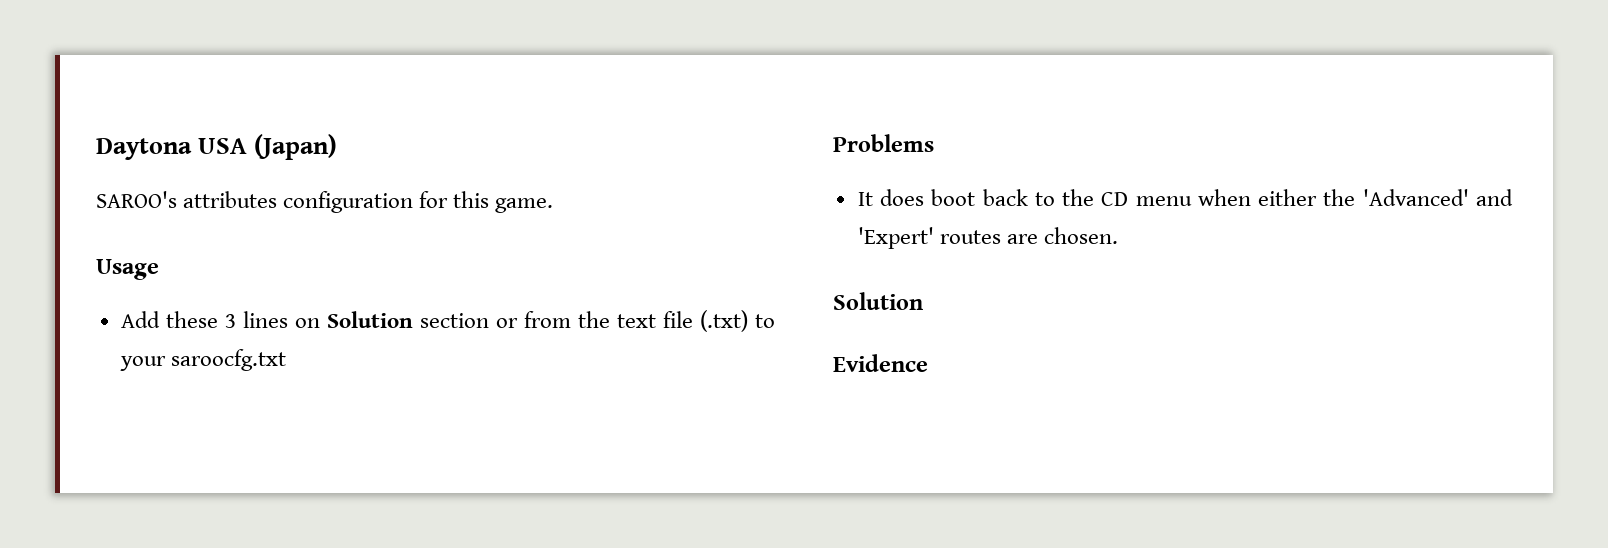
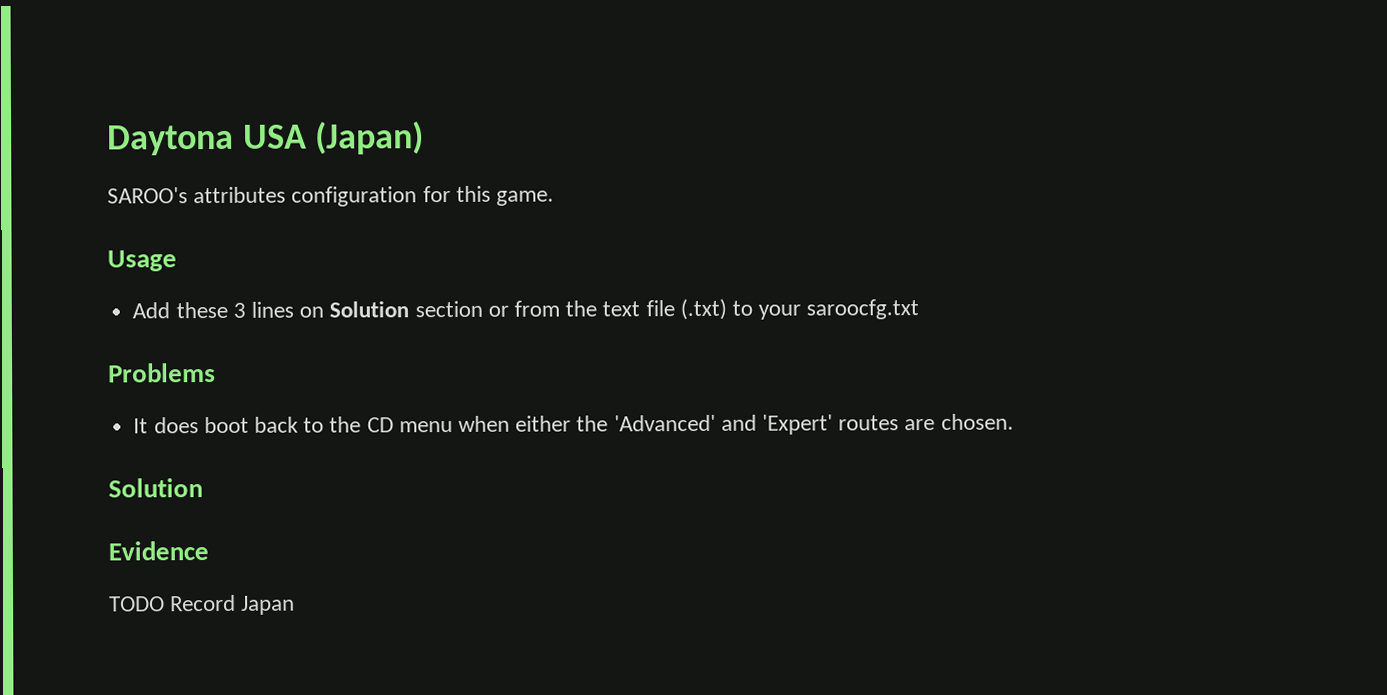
+ TODO Record Japan

